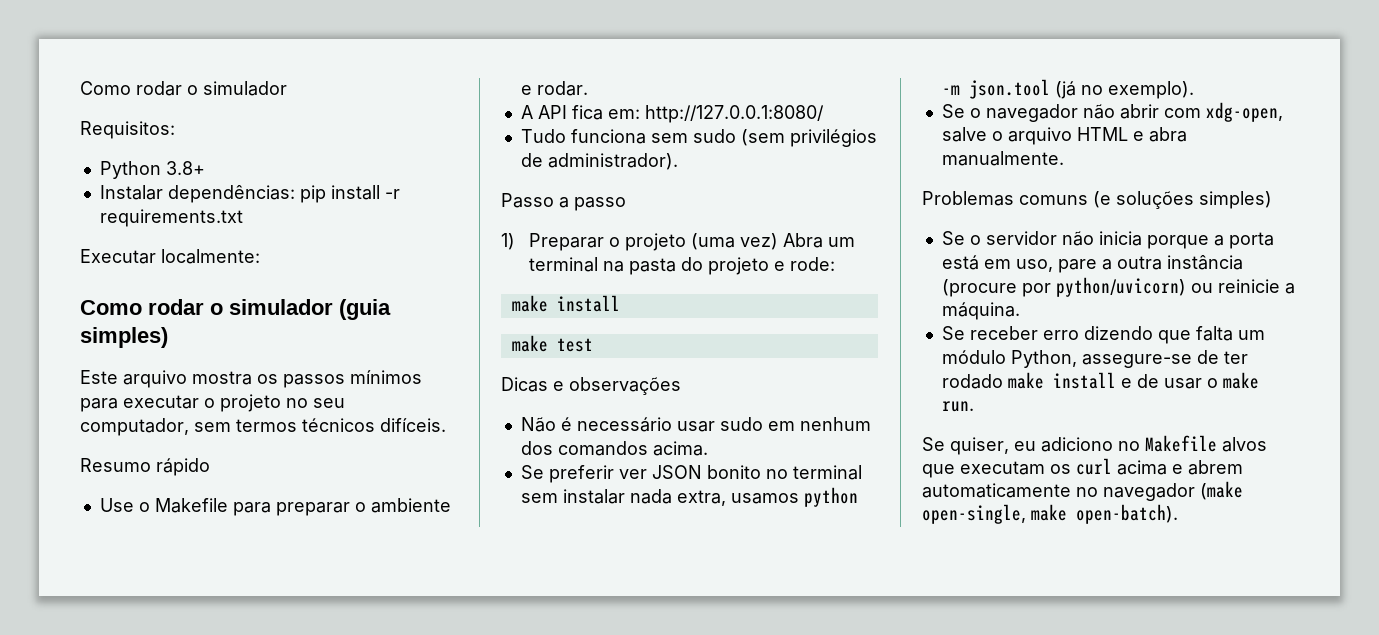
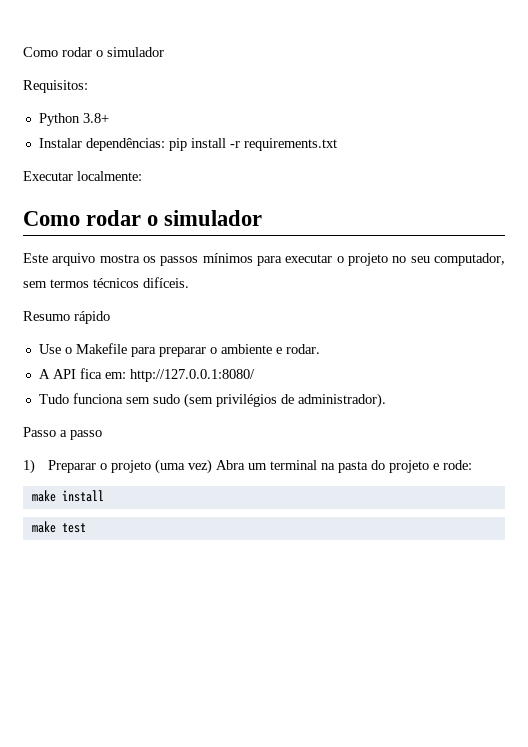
  Executar localmente:
- Como rodar o simulador (guia simples)
+ Como rodar o simulador
- Dicas e observações
- Não é necessário usar sudo em nenhum dos comandos acima.
- Se preferir ver JSON bonito no terminal sem instalar nada extra, usamos python -m json.tool (já no exemplo).
- Se o navegador não abrir com xdg-open, salve o arquivo HTML e abra manualmente.
- Problemas comuns (e soluções simples)
- Se o servidor não inicia porque a porta está em uso, pare a outra instância (procure por python/uvicorn) ou reinicie a máquina.
- Se receber erro dizendo que falta um módulo Python, assegure-se de ter rodado make install e de usar o make run.
- Se quiser, eu adiciono no Makefile alvos que executam os curl acima e abrem automaticamente no navegador (make open-single, make open-batch).

